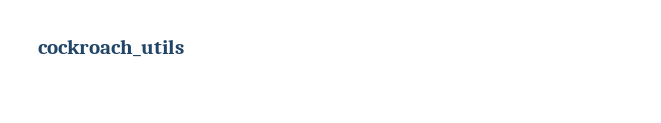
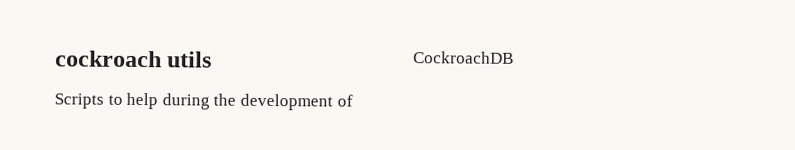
- cockroach_utils
+ cockroach utils
+ Scripts to help during the development of CockroachDB

